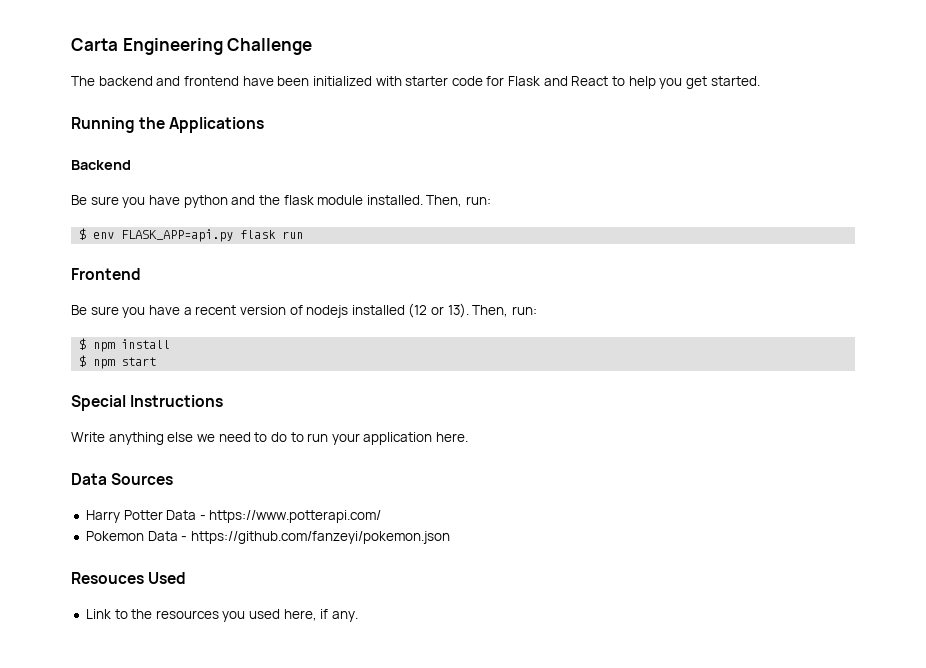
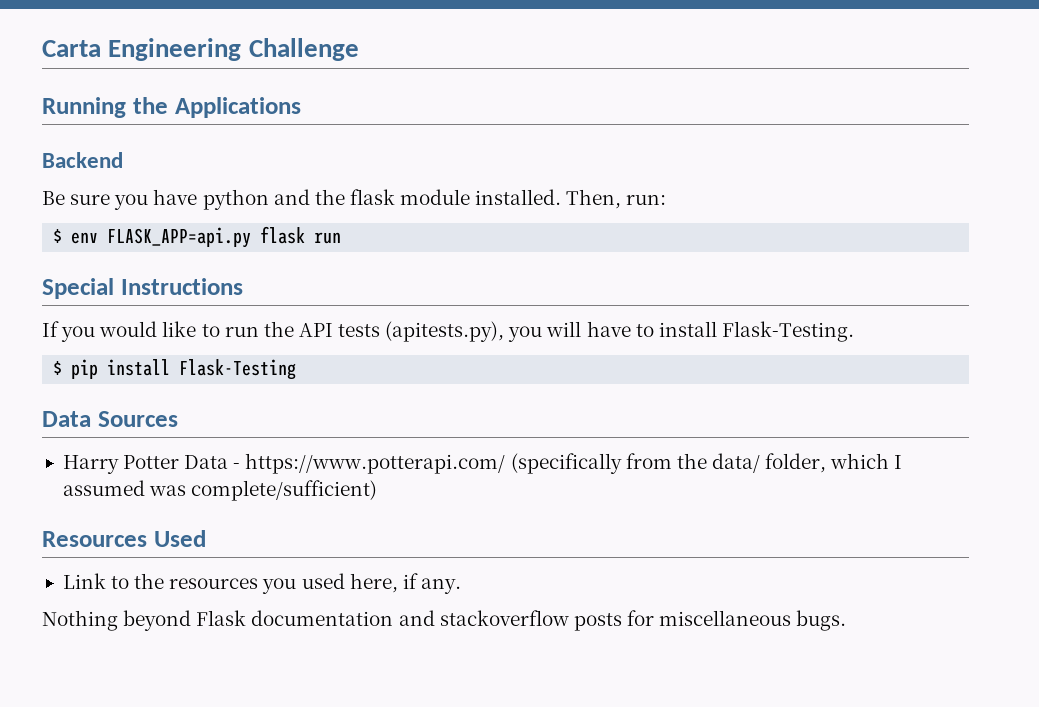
- The backend and frontend have been initialized with starter code for Flask and React to help you get started.
- Frontend
- Be sure you have a recent version of nodejs installed (12 or 13). Then, run:
- $ npm install
- $ npm start
  Special Instructions
- Write anything else we need to do to run your application here.
+ If you would like to run the API tests (apitests.py), you will have to install Flask-Testing.
+ $ pip install Flask-Testing
- Harry Potter Data - https://www.potterapi.com/
- Pokemon Data - https://github.com/fanzeyi/pokemon.json
- Resouces Used
+ Harry Potter Data - https://www.potterapi.com/ (specifically from the data/ folder, which I assumed was complete/sufficient)
+ Resources Used
+ Nothing beyond Flask documentation and stackoverflow posts for miscellaneous bugs.

